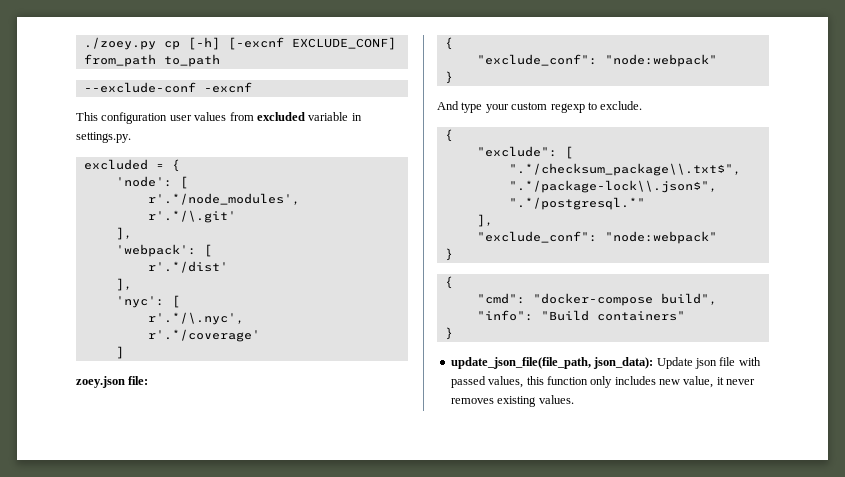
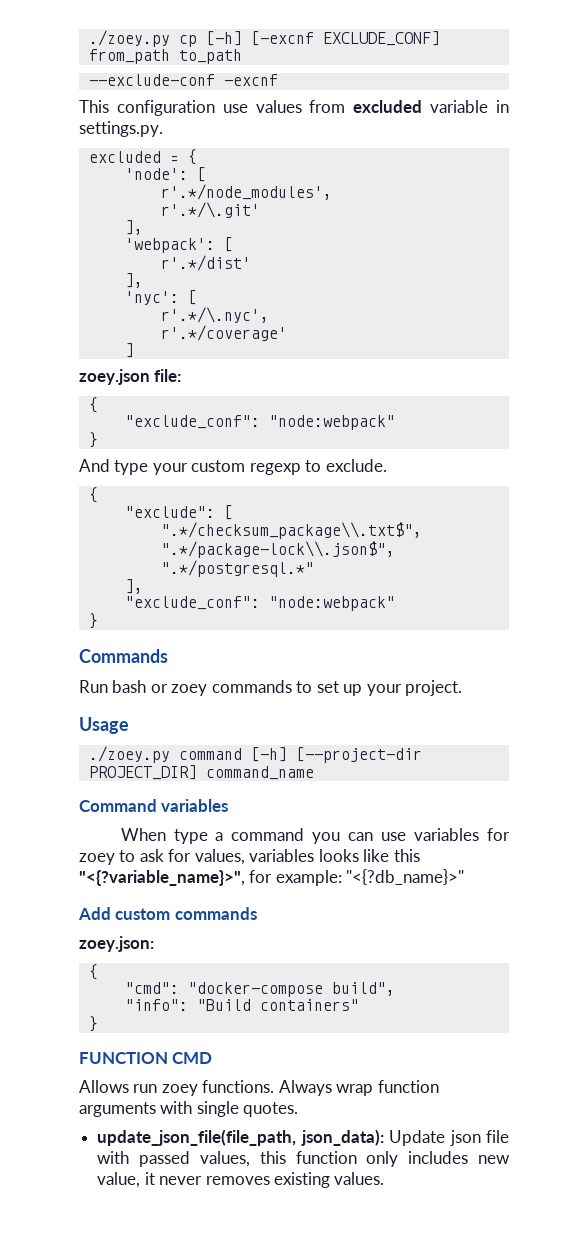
- This configuration user values from excluded variable in settings.py.
+ This configuration use values from excluded variable in settings.py.
+ Commands
+ Run bash or zoey commands to set up your project.
+ Usage
+ ./zoey.py command [-h] [--project-dir PROJECT_DIR] command_name
+ Command variables
+ When type a command you can use variables for zoey to ask for values, variables looks like this "<{?variable_name}>", for example: "<{?db_name}>"
+ Add custom commands
+ zoey.json:
+ FUNCTION CMD
+ Allows run zoey functions. Always wrap function arguments with single quotes.

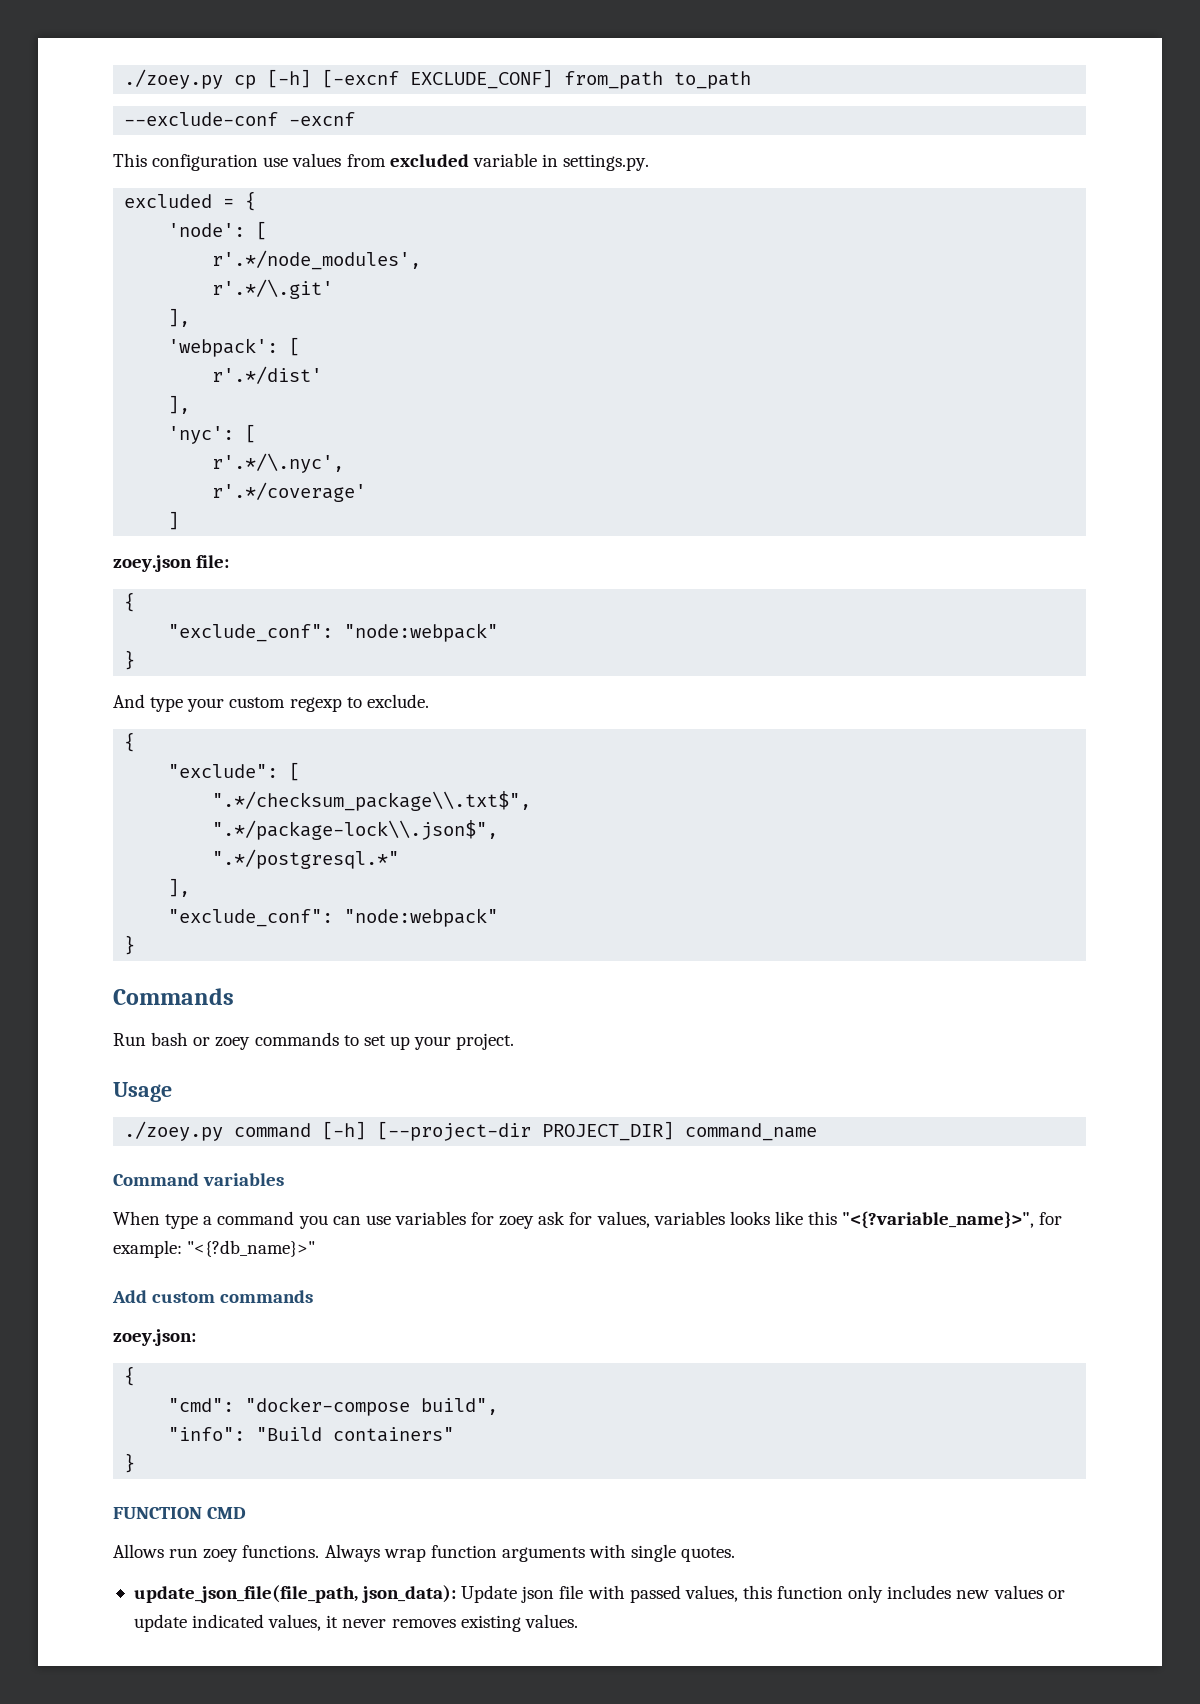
- When type a command you can use variables for zoey to ask for values, variables looks like this "<{?variable_name}>", for example: "<{?db_name}>"
+ When type a command you can use variables for zoey ask for values, variables looks like this "<{?variable_name}>", for example: "<{?db_name}>"
- update_json_file(file_path, json_data): Update json file with passed values, this function only includes new value, it never removes existing values.
+ update_json_file(file_path, json_data): Update json file with passed values, this function only includes new values or update indicated values, it never removes existing values.

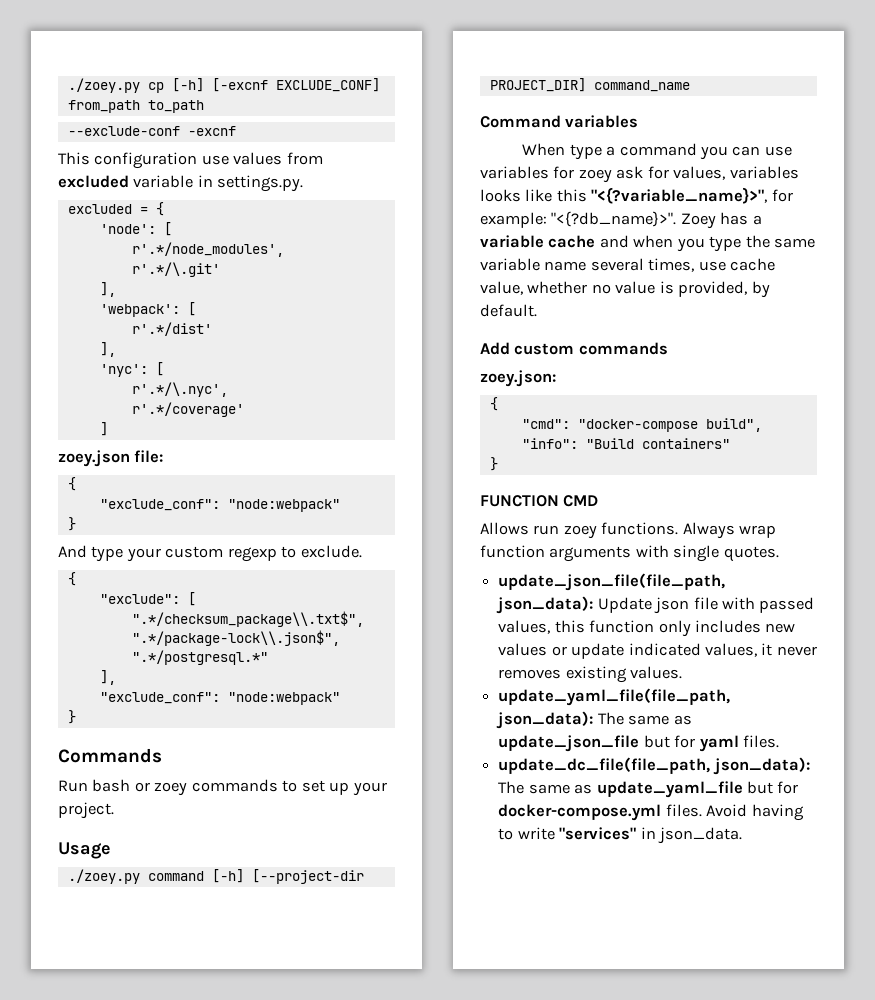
- When type a command you can use variables for zoey ask for values, variables looks like this "<{?variable_name}>", for example: "<{?db_name}>"
+ When type a command you can use variables for zoey ask for values, variables looks like this "<{?variable_name}>", for example: "<{?db_name}>". Zoey has a variable cache and when you type the same variable name several times, use cache value, whether no value is provided, by default.
+ update_yaml_file(file_path, json_data): The same as update_json_file but for yaml files.
+ update_dc_file(file_path, json_data): The same as update_yaml_file but for docker-compose.yml files. Avoid having to write "services" in json_data.

